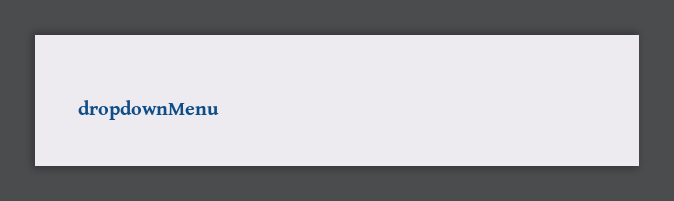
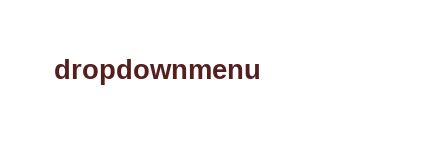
- dropdownMenu
+ dropdownmenu

